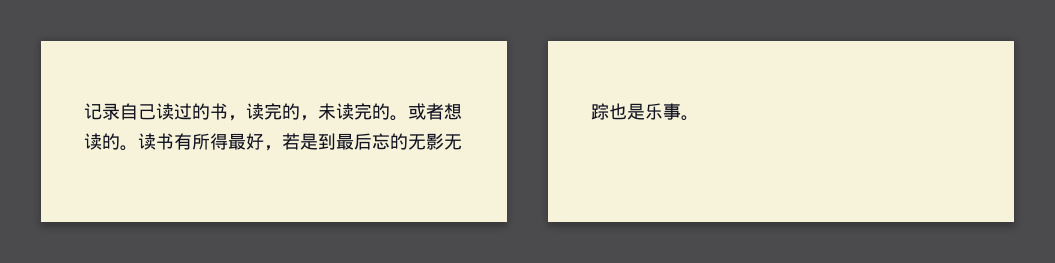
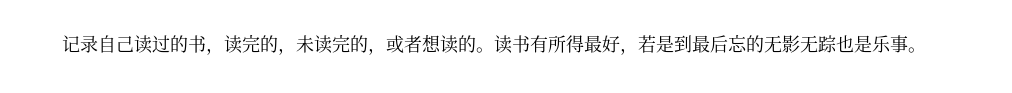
- 记录自己读过的书，读完的，未读完的。或者想读的。
+ 记录自己读过的书，读完的，未读完的，或者想读的。

